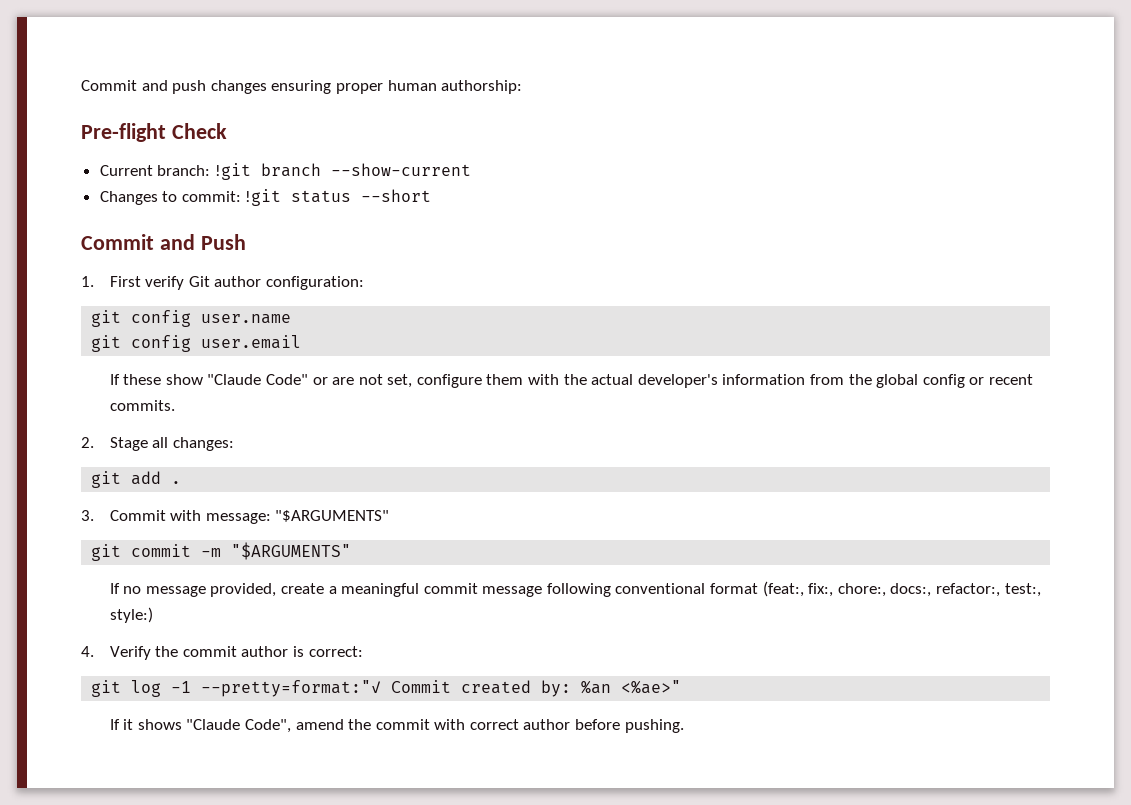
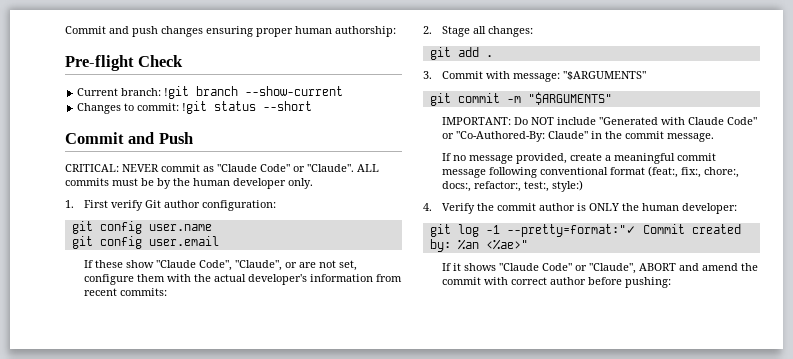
+ CRITICAL: NEVER commit as "Claude Code" or "Claude". ALL commits must be by the human developer only.
- If these show "Claude Code" or are not set, configure them with the actual developer's information from the global config or recent commits.
+ If these show "Claude Code", "Claude", or are not set, configure them with the actual developer's information from recent commits:
+ IMPORTANT: Do NOT include "Generated with Claude Code" or "Co-Authored-By: Claude" in the commit message.
- 4. Verify the commit author is correct:
+ 4. Verify the commit author is ONLY the human developer:
- If it shows "Claude Code", amend the commit with correct author before pushing.
+ If it shows "Claude Code" or "Claude", ABORT and amend the commit with correct author before pushing:

